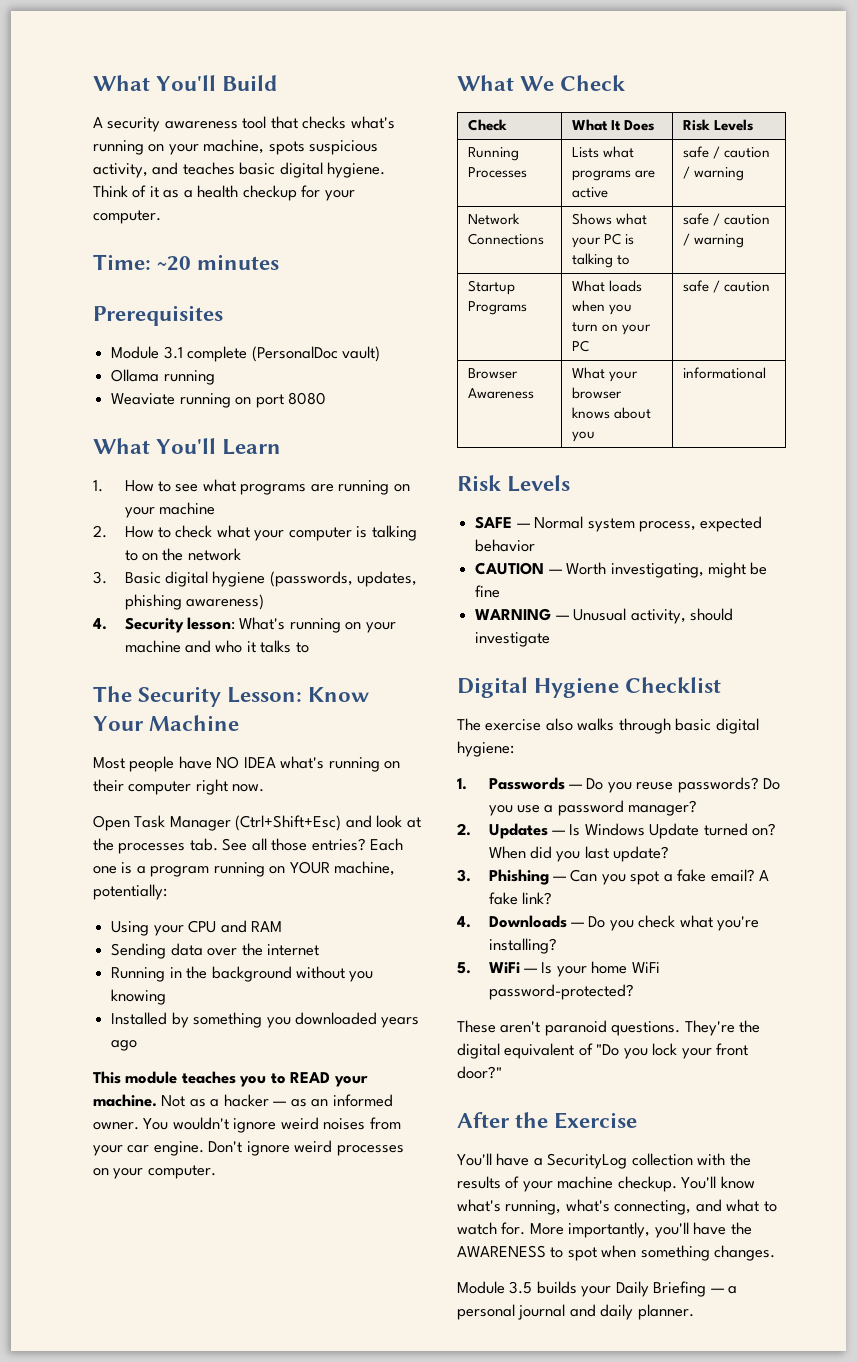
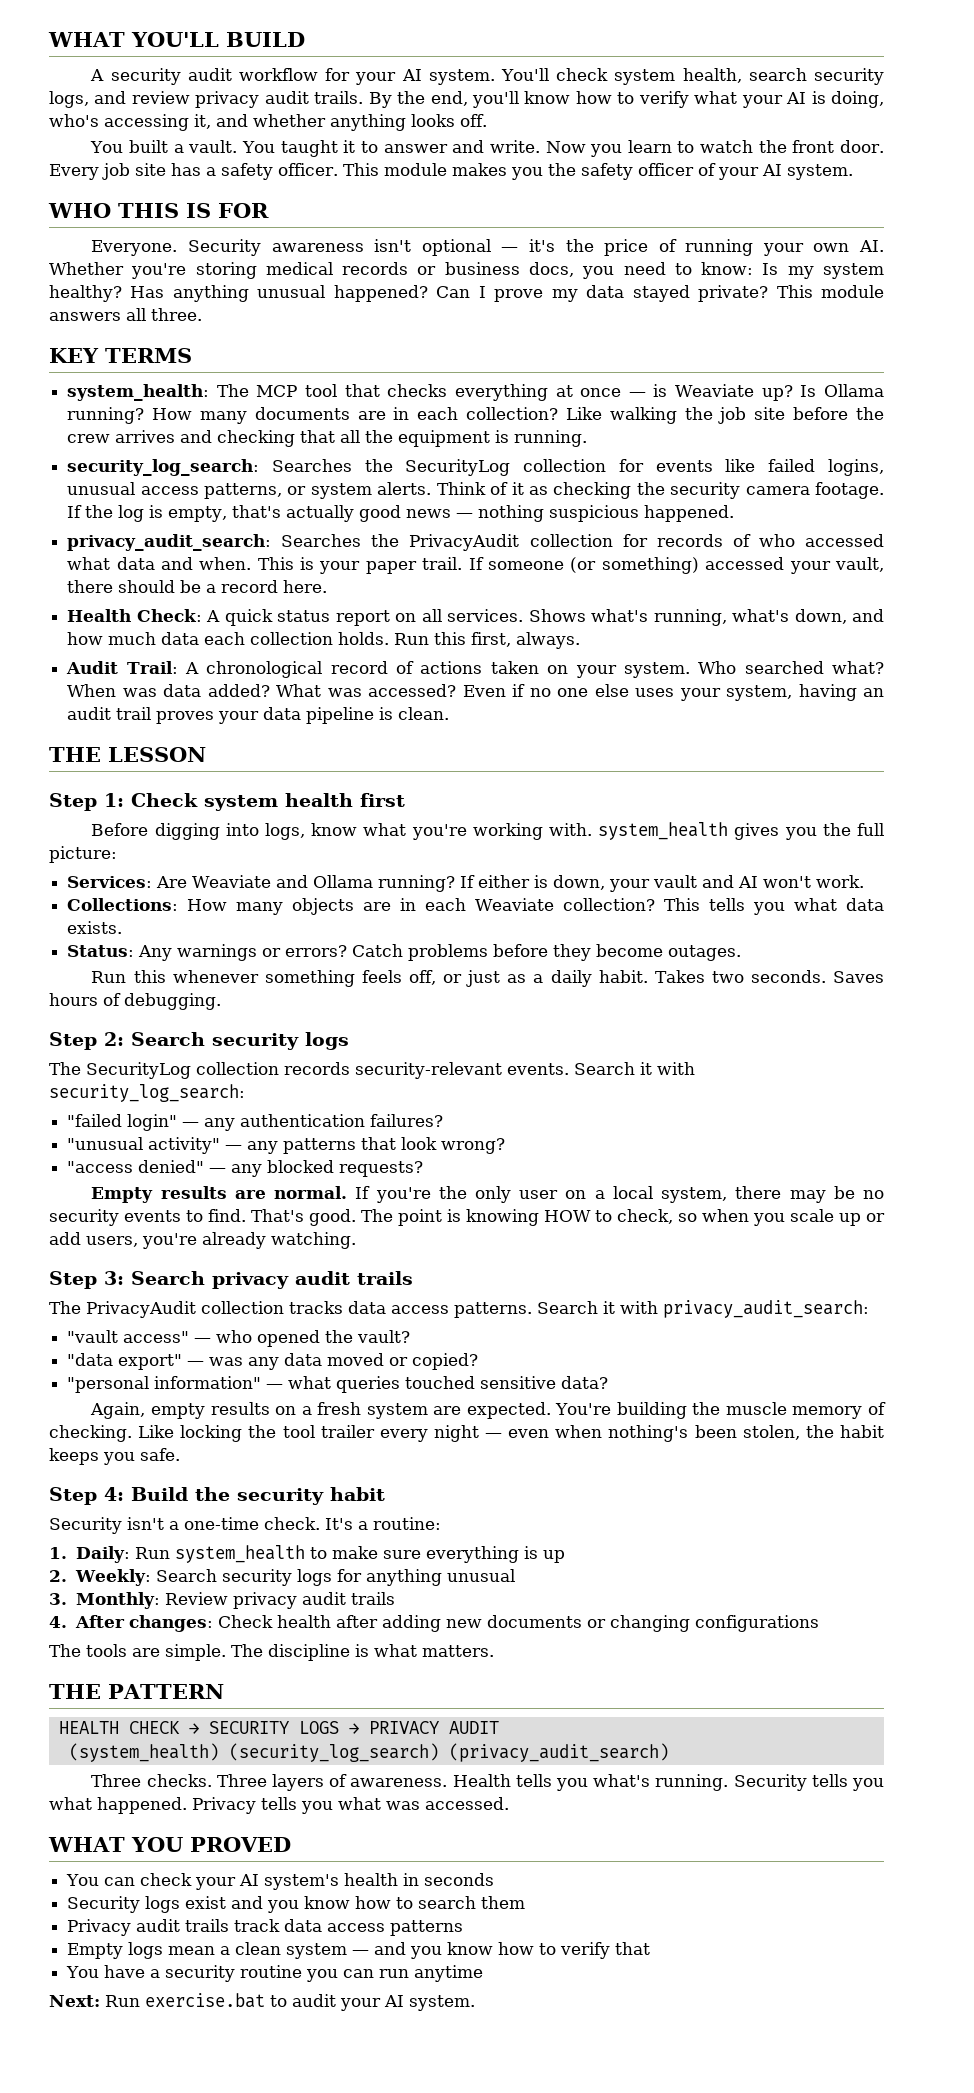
- What You'll Build
+ WHAT YOU'LL BUILD
- A security awareness tool that checks what's running on your machine, spots suspicious activity, and teaches basic digital hygiene. Think of it as a health checkup for your computer.
- Time: ~20 minutes
- Prerequisites
- Module 3.1 complete (PersonalDoc vault)
- Ollama running
- Weaviate running on port 8080
- What You'll Learn
- 1. How to see what programs are running on your machine
- 2. How to check what your computer is talking to on the network
- 3. Basic digital hygiene (passwords, updates, phishing awareness)
- 4. Security lesson: What's running on your machine and who it talks to
- The Security Lesson: Know Your Machine
- Most people have NO IDEA what's running on their computer right now.
- Open Task Manager (Ctrl+Shift+Esc) and look at the processes tab. See all those entries? Each one is a program running on YOUR machine, potentially:
- Using your CPU and RAM
- Sending data over the internet
- Running in the background without you knowing
- Installed by something you downloaded years ago
- This module teaches you to READ your machine. Not as a hacker — as an informed owner. You wouldn't ignore weird noises from your car engine. Don't ignore weird processes on your computer.
- What We Check
- Check | What It Does | Risk Levels
- Running Processes | Lists what programs are active | safe / caution / warning
- Network Connections | Shows what your PC is talking to | safe / caution / warning
- Startup Programs | What loads when you turn on your PC | safe / caution
- Browser Awareness | What your browser knows about you | informational
- Risk Levels
- SAFE — Normal system process, expected behavior
- CAUTION — Worth investigating, might be fine
- WARNING — Unusual activity, should investigate
- Digital Hygiene Checklist
- The exercise also walks through basic digital hygiene:
- 1. Passwords — Do you reuse passwords? Do you use a password manager?
- 2. Updates — Is Windows Update turned on? When did you last update?
- 3. Phishing — Can you spot a fake email? A fake link?
- 4. Downloads — Do you check what you're installing?
- 5. WiFi — Is your home WiFi password-protected?
- These aren't paranoid questions. They're the digital equivalent of "Do you lock your front door?"
- After the Exercise
- You'll have a SecurityLog collection with the results of your machine checkup. You'll know what's running, what's connecting, and what to watch for. More importantly, you'll have the AWARENESS to spot when something changes.
- Module 3.5 builds your Daily Briefing — a personal journal and daily planner.
+ A security audit workflow for your AI system. You'll check system health, search security logs, and review privacy audit trails. By the end, you'll know how to verify what your AI is doing, who's accessing it, and whether anything looks off.
+ You built a vault. You taught it to answer and write. Now you learn to watch the front door. Every job site has a safety officer. This module makes you the safety officer of your AI system.
+ WHO THIS IS FOR
+ Everyone. Security awareness isn't optional — it's the price of running your own AI. Whether you're storing medical records or business docs, you need to know: Is my system healthy? Has anything unusual happened? Can I prove my data stayed private? This module answers all three.
+ KEY TERMS
+ system_health: The MCP tool that checks everything at once — is Weaviate up? Is Ollama running? How many documents are in each collection? Like walking the job site before the crew arrives and checking that all the equipment is running.
+ security_log_search: Searches the SecurityLog collection for events like failed logins, unusual access patterns, or system alerts. Think of it as checking the security camera footage. If the log is empty, that's actually good news — nothing suspicious happened.
+ privacy_audit_search: Searches the PrivacyAudit collection for records of who accessed what data and when. This is your paper trail. If someone (or something) accessed your vault, there should be a record here.
+ Health Check: A quick status report on all services. Shows what's running, what's down, and how much data each collection holds. Run this first, always.
+ Audit Trail: A chronological record of actions taken on your system. Who searched what? When was data added? What was accessed? Even if no one else uses your system, having an audit trail proves your data pipeline is clean.
+ THE LESSON
+ Step 1: Check system health first
+ Before digging into logs, know what you're working with. system_health gives you the full picture:
+ Services: Are Weaviate and Ollama running? If either is down, your vault and AI won't work.
+ Collections: How many objects are in each Weaviate collection? This tells you what data exists.
+ Status: Any warnings or errors? Catch problems before they become outages.
+ Run this whenever something feels off, or just as a daily habit. Takes two seconds. Saves hours of debugging.
+ Step 2: Search security logs
+ The SecurityLog collection records security-relevant events. Search it with security_log_search:
+ "failed login" — any authentication failures?
+ "unusual activity" — any patterns that look wrong?
+ "access denied" — any blocked requests?
+ Empty results are normal. If you're the only user on a local system, there may be no security events to find. That's good. The point is knowing HOW to check, so when you scale up or add users, you're already watching.
+ Step 3: Search privacy audit trails
+ The PrivacyAudit collection tracks data access patterns. Search it with privacy_audit_search:
+ "vault access" — who opened the vault?
+ "data export" — was any data moved or copied?
+ "personal information" — what queries touched sensitive data?
+ Again, empty results on a fresh system are expected. You're building the muscle memory of checking. Like locking the tool trailer every night — even when nothing's been stolen, the habit keeps you safe.
+ Step 4: Build the security habit
+ Security isn't a one-time check. It's a routine:
+ 1. Daily: Run system_health to make sure everything is up
+ 2. Weekly: Search security logs for anything unusual
+ 3. Monthly: Review privacy audit trails
+ 4. After changes: Check health after adding new documents or changing configurations
+ The tools are simple. The discipline is what matters.
+ THE PATTERN
+ HEALTH CHECK → SECURITY LOGS → PRIVACY AUDIT
+ (system_health) (security_log_search) (privacy_audit_search)
+ Three checks. Three layers of awareness. Health tells you what's running. Security tells you what happened. Privacy tells you what was accessed.
+ WHAT YOU PROVED
+ You can check your AI system's health in seconds
+ Security logs exist and you know how to search them
+ Privacy audit trails track data access patterns
+ Empty logs mean a clean system — and you know how to verify that
+ You have a security routine you can run anytime
+ Next: Run exercise.bat to audit your AI system.

